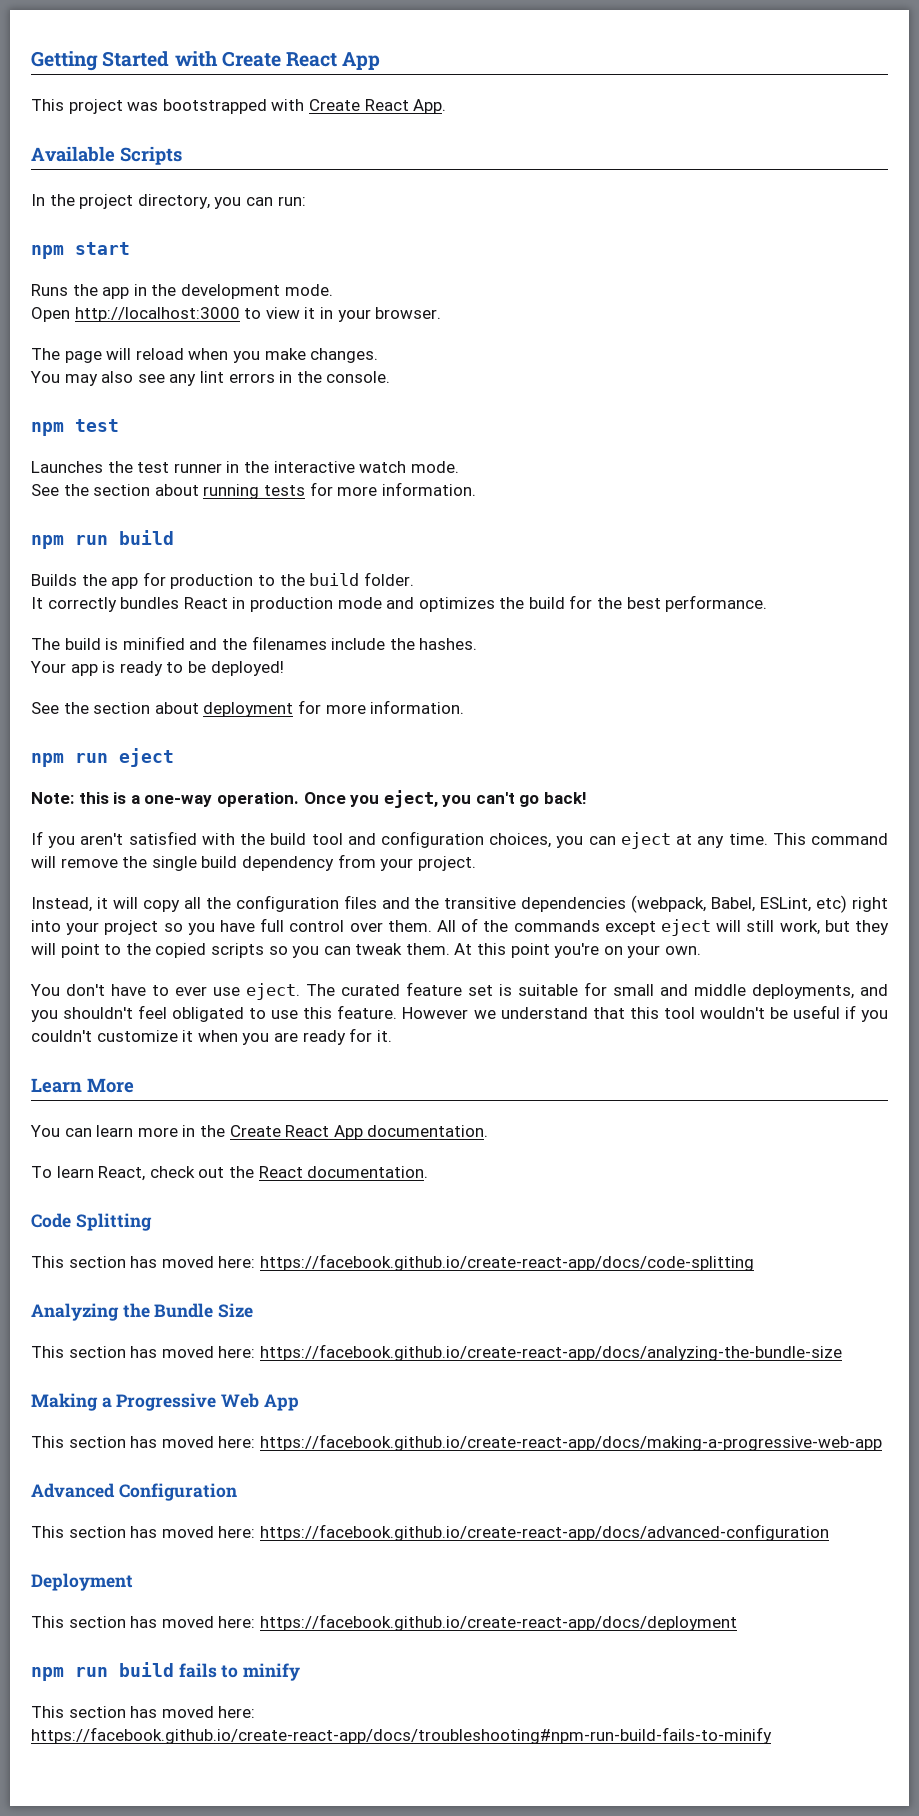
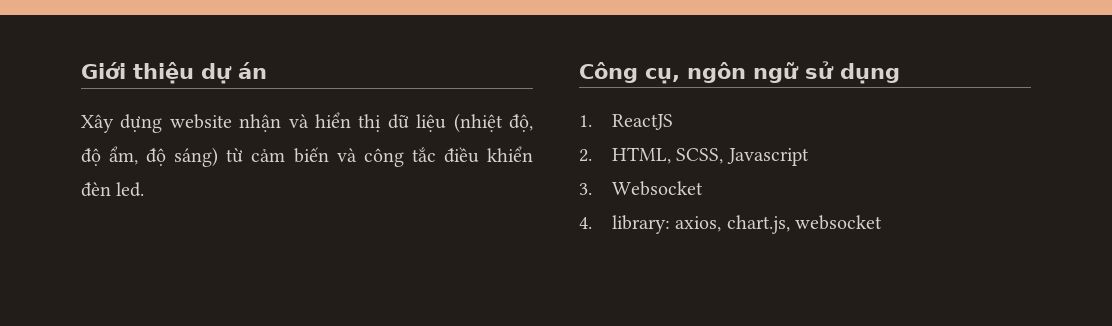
- Getting Started with Create React App
- This project was bootstrapped with Create React App.
- Available Scripts
- In the project directory, you can run:
- npm start
- Runs the app in the development mode.
- Open http://localhost:3000 to view it in your browser.
- The page will reload when you make changes.
- You may also see any lint errors in the console.
- npm test
- Launches the test runner in the interactive watch mode.
- See the section about running tests for more information.
- npm run build
- Builds the app for production to the build folder.
- It correctly bundles React in production mode and optimizes the build for the best performance.
- The build is minified and the filenames include the hashes.
- Your app is ready to be deployed!
- See the section about deployment for more information.
- npm run eject
- Note: this is a one-way operation. Once you eject, you can't go back!
- If you aren't satisfied with the build tool and configuration choices, you can eject at any time. This command will remove the single build dependency from your project.
- Instead, it will copy all the configuration files and the transitive dependencies (webpack, Babel, ESLint, etc) right into your project so you have full control over them. All of the commands except eject will still work, but they will point to the copied scripts so you can tweak them. At this point you're on your own.
- You don't have to ever use eject. The curated feature set is suitable for small and middle deployments, and you shouldn't feel obligated to use this feature. However we understand that this tool wouldn't be useful if you couldn't customize it when you are ready for it.
- Learn More
- You can learn more in the Create React App documentation.
- To learn React, check out the React documentation.
- Code Splitting
- This section has moved here: https://facebook.github.io/create-react-app/docs/code-splitting
- Analyzing the Bundle Size
- This section has moved here: https://facebook.github.io/create-react-app/docs/analyzing-the-bundle-size
- Making a Progressive Web App
- This section has moved here: https://facebook.github.io/create-react-app/docs/making-a-progressive-web-app
- Advanced Configuration
- This section has moved here: https://facebook.github.io/create-react-app/docs/advanced-configuration
- Deployment
- This section has moved here: https://facebook.github.io/create-react-app/docs/deployment
- npm run build fails to minify
- This section has moved here: https://facebook.github.io/create-react-app/docs/troubleshooting#npm-run-build-fails-to-minify
+ Giới thiệu dự án
+ Xây dựng website nhận và hiển thị dữ liệu (nhiệt độ, độ ẩm, độ sáng) từ cảm biến và công tắc điều khiển đèn led.
+ Công cụ, ngôn ngữ sử dụng
+ 1. ReactJS
+ 2. HTML, SCSS, Javascript
+ 3. Websocket
+ 4. library: axios, chart.js, websocket

